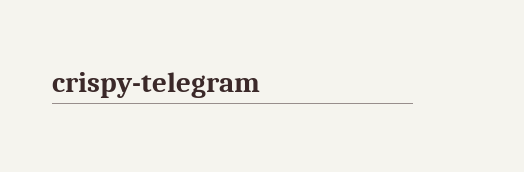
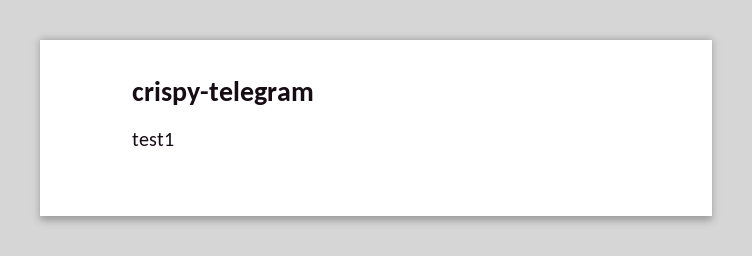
+ test1

